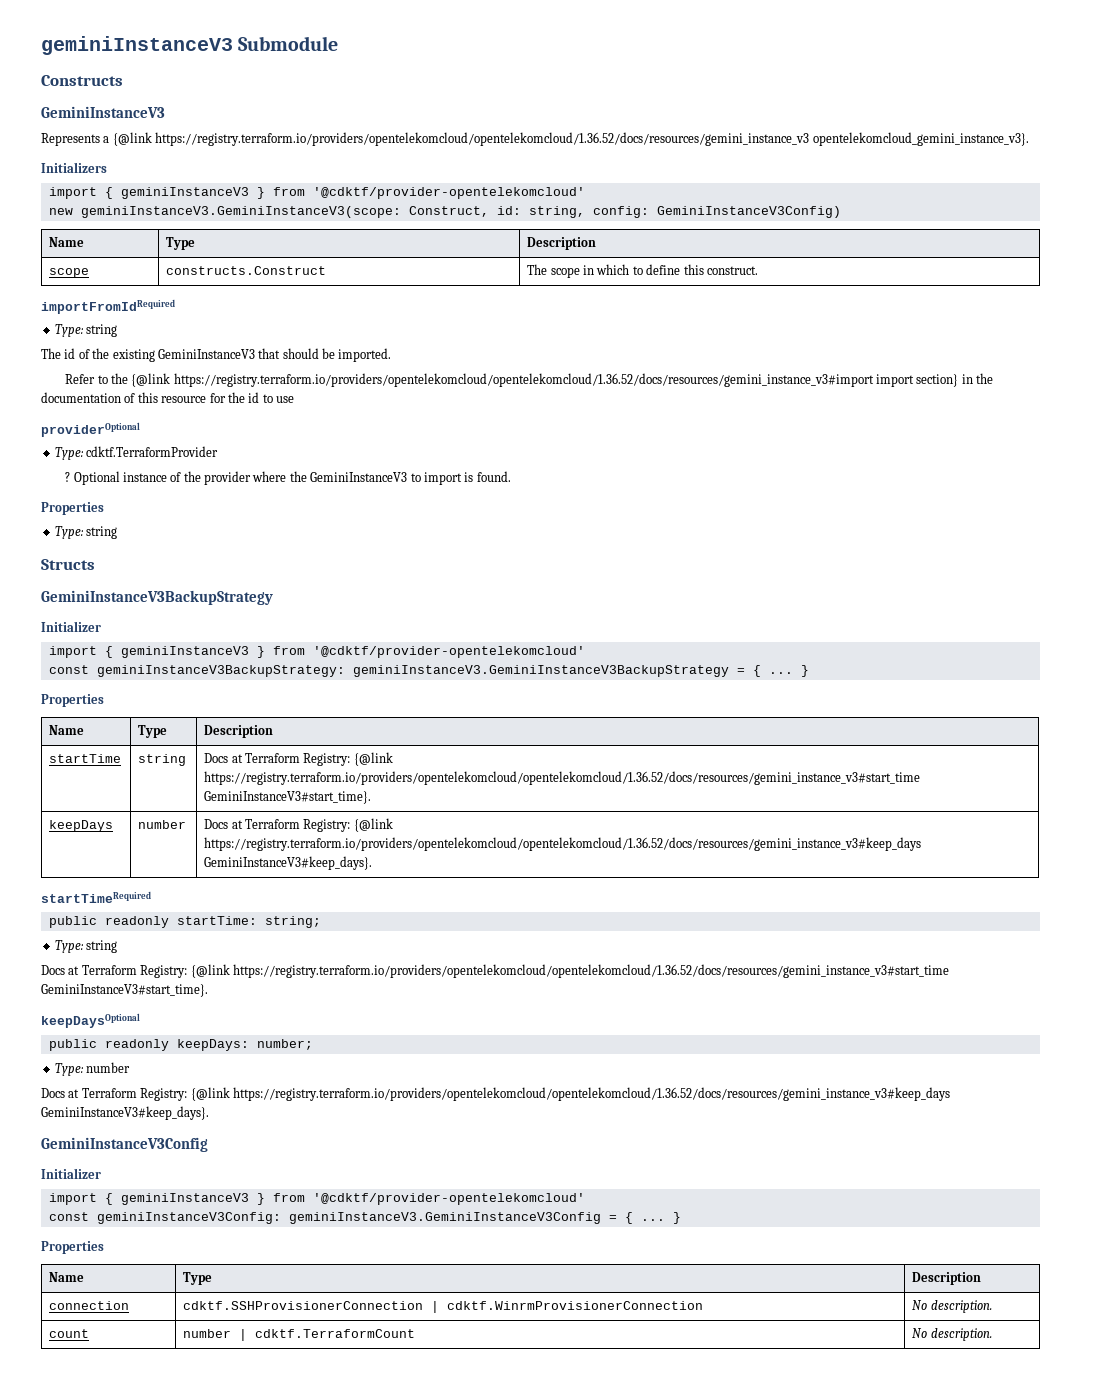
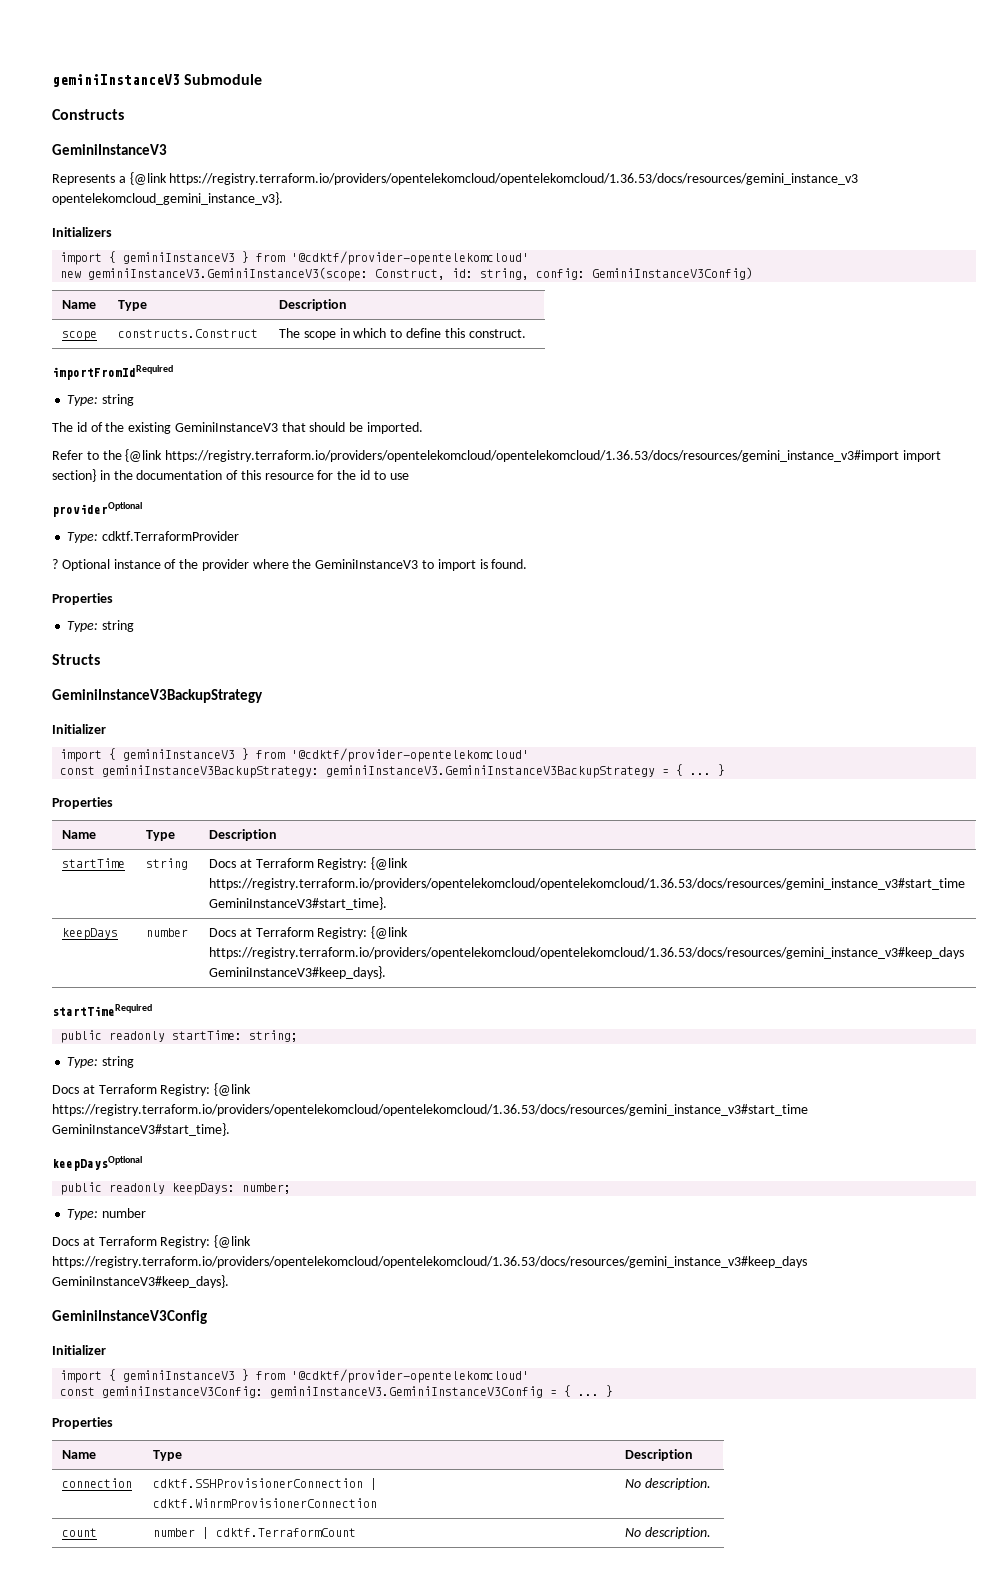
- Represents a {@link https://registry.terraform.io/providers/opentelekomcloud/opentelekomcloud/1.36.52/docs/resources/gemini_instance_v3 opentelekomcloud_gemini_instance_v3}.
+ Represents a {@link https://registry.terraform.io/providers/opentelekomcloud/opentelekomcloud/1.36.53/docs/resources/gemini_instance_v3 opentelekomcloud_gemini_instance_v3}.
- Refer to the {@link https://registry.terraform.io/providers/opentelekomcloud/opentelekomcloud/1.36.52/docs/resources/gemini_instance_v3#import import section} in the documentation of this resource for the id to use
+ Refer to the {@link https://registry.terraform.io/providers/opentelekomcloud/opentelekomcloud/1.36.53/docs/resources/gemini_instance_v3#import import section} in the documentation of this resource for the id to use
- startTime | string | Docs at Terraform Registry: {@link https://registry.terraform.io/providers/opentelekomcloud/opentelekomcloud/1.36.52/docs/resources/gemini_instance_v3#start_time GeminiInstanceV3#start_time}.
+ startTime | string | Docs at Terraform Registry: {@link https://registry.terraform.io/providers/opentelekomcloud/opentelekomcloud/1.36.53/docs/resources/gemini_instance_v3#start_time GeminiInstanceV3#start_time}.
- keepDays | number | Docs at Terraform Registry: {@link https://registry.terraform.io/providers/opentelekomcloud/opentelekomcloud/1.36.52/docs/resources/gemini_instance_v3#keep_days GeminiInstanceV3#keep_days}.
+ keepDays | number | Docs at Terraform Registry: {@link https://registry.terraform.io/providers/opentelekomcloud/opentelekomcloud/1.36.53/docs/resources/gemini_instance_v3#keep_days GeminiInstanceV3#keep_days}.
  public readonly startTime: string;
  Type: string
- Docs at Terraform Registry: {@link https://registry.terraform.io/providers/opentelekomcloud/opentelekomcloud/1.36.52/docs/resources/gemini_instance_v3#start_time GeminiInstanceV3#start_time}.
+ Docs at Terraform Registry: {@link https://registry.terraform.io/providers/opentelekomcloud/opentelekomcloud/1.36.53/docs/resources/gemini_instance_v3#start_time GeminiInstanceV3#start_time}.
  Type: number
- Docs at Terraform Registry: {@link https://registry.terraform.io/providers/opentelekomcloud/opentelekomcloud/1.36.52/docs/resources/gemini_instance_v3#keep_days GeminiInstanceV3#keep_days}.
+ Docs at Terraform Registry: {@link https://registry.terraform.io/providers/opentelekomcloud/opentelekomcloud/1.36.53/docs/resources/gemini_instance_v3#keep_days GeminiInstanceV3#keep_days}.

